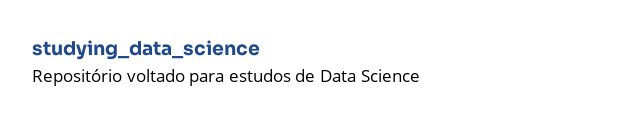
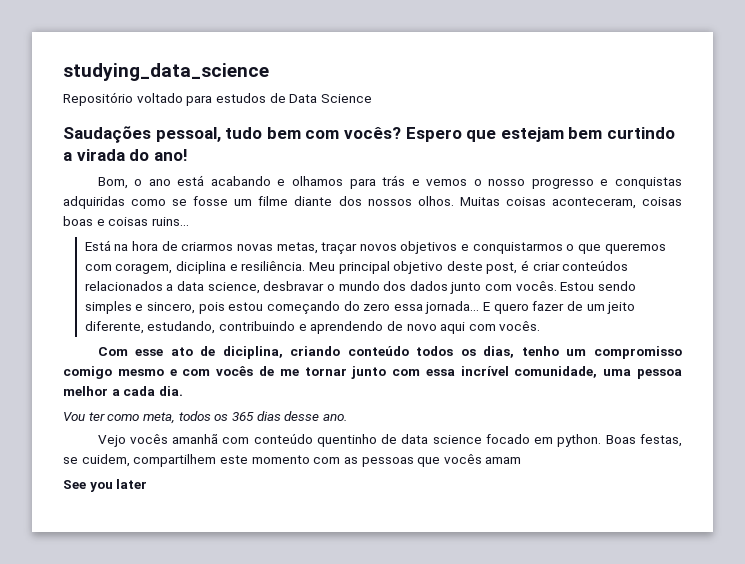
+ Saudações pessoal, tudo bem com vocês? Espero que estejam bem curtindo a virada do ano!
+ Bom, o ano está acabando e olhamos para trás e vemos o nosso progresso e conquistas adquiridas como se fosse um filme diante dos nossos olhos. Muitas coisas aconteceram, coisas boas e coisas ruins...
+ Está na hora de criarmos novas metas, traçar novos objetivos e conquistarmos o que queremos com coragem, diciplina e resiliência. Meu principal objetivo deste post, é criar conteúdos relacionados a data science, desbravar o mundo dos dados junto com vocês. Estou sendo simples e sincero, pois estou começando do zero essa jornada... E quero fazer de um jeito diferente, estudando, contribuindo e aprendendo de novo aqui com vocês.
+ Com esse ato de diciplina, criando conteúdo todos os dias, tenho um compromisso comigo mesmo e com vocês de me tornar junto com essa incrível comunidade, uma pessoa melhor a cada dia.
+ Vou ter como meta, todos os 365 dias desse ano.
+ Vejo vocês amanhã com conteúdo quentinho de data science focado em python. Boas festas, se cuidem, compartilhem este momento com as pessoas que vocês amam
+ See you later

